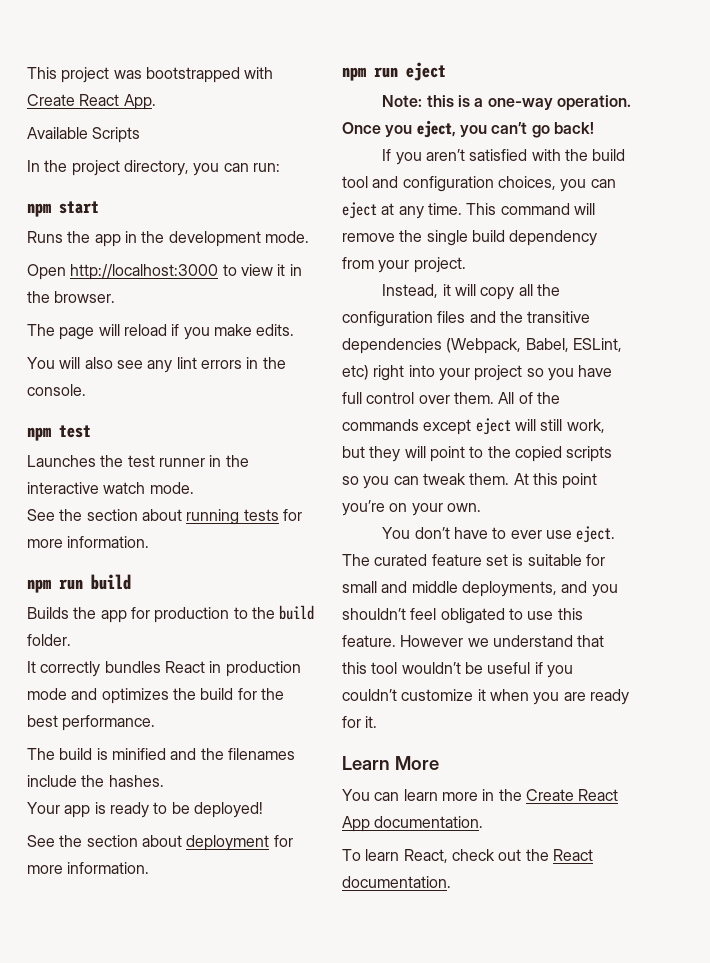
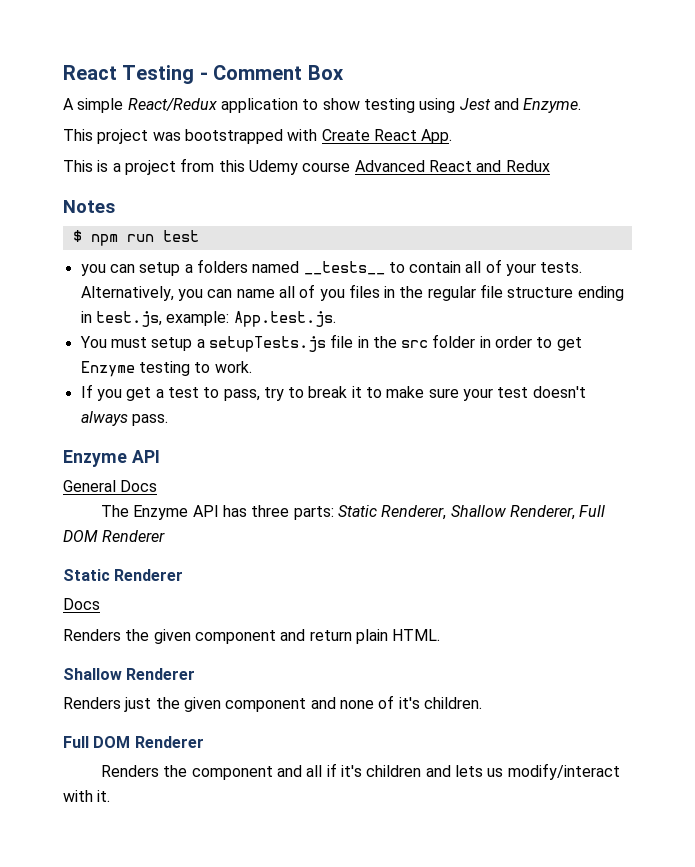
+ React Testing - Comment Box
+ A simple React/Redux application to show testing using Jest and Enzyme.
- Available Scripts
- In the project directory, you can run:
- npm start
- Runs the app in the development mode.
- Open http://localhost:3000 to view it in the browser.
- The page will reload if you make edits.
- You will also see any lint errors in the console.
- npm test
- Launches the test runner in the interactive watch mode.
- See the section about running tests for more information.
- npm run build
- Builds the app for production to the build folder.
- It correctly bundles React in production mode and optimizes the build for the best performance.
- The build is minified and the filenames include the hashes.
- Your app is ready to be deployed!
- See the section about deployment for more information.
- npm run eject
- Note: this is a one-way operation. Once you eject, you can’t go back!
- If you aren’t satisfied with the build tool and configuration choices, you can eject at any time. This command will remove the single build dependency from your project.
- Instead, it will copy all the configuration files and the transitive dependencies (Webpack, Babel, ESLint, etc) right into your project so you have full control over them. All of the commands except eject will still work, but they will point to the copied scripts so you can tweak them. At this point you’re on your own.
- You don’t have to ever use eject. The curated feature set is suitable for small and middle deployments, and you shouldn’t feel obligated to use this feature. However we understand that this tool wouldn’t be useful if you couldn’t customize it when you are ready for it.
- Learn More
- You can learn more in the Create React App documentation.
- To learn React, check out the React documentation.
+ This is a project from this Udemy course Advanced React and Redux
+ Notes
+ $ npm run test
+ you can setup a folders named __tests__ to contain all of your tests. Alternatively, you can name all of you files in the regular file structure ending in test.js, example: App.test.js.
+ You must setup a setupTests.js file in the src folder in order to get Enzyme testing to work.
+ If you get a test to pass, try to break it to make sure your test doesn't always pass.
+ Enzyme API
+ General Docs
+ The Enzyme API has three parts: Static Renderer, Shallow Renderer, Full DOM Renderer
+ Static Renderer
+ Docs
+ Renders the given component and return plain HTML.
+ Shallow Renderer
+ Renders just the given component and none of it's children.
+ Full DOM Renderer
+ Renders the component and all if it's children and lets us modify/interact with it.

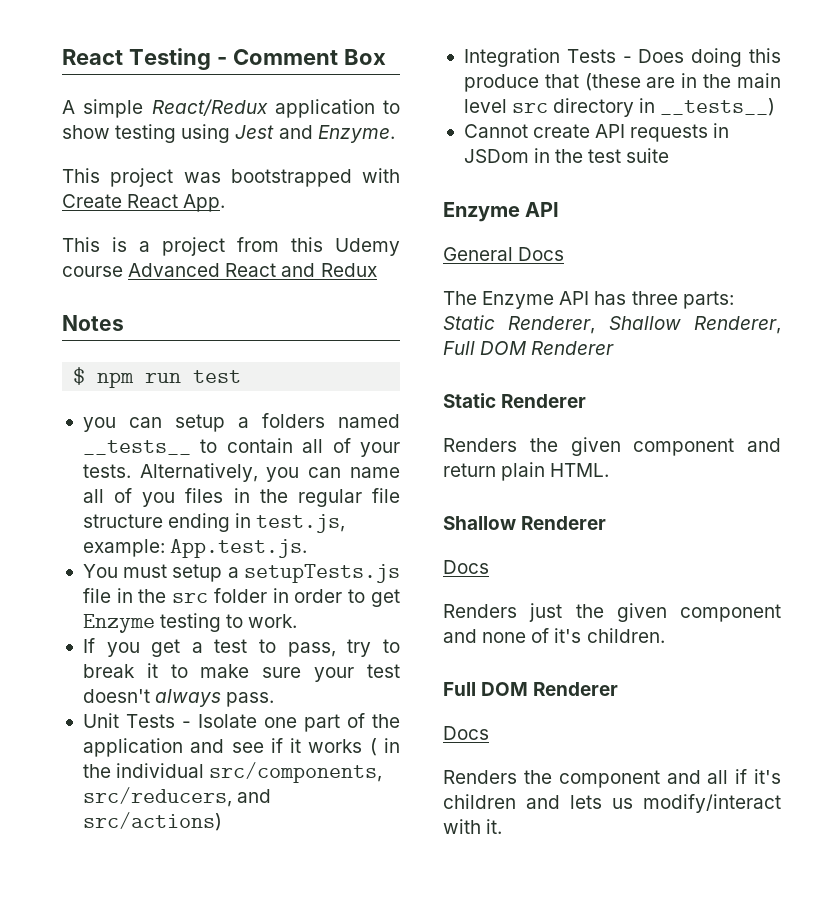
+ Unit Tests - Isolate one part of the application and see if it works ( in the individual src/components, src/reducers, and src/actions)
+ Integration Tests - Does doing this produce that (these are in the main level src directory in __tests__)
+ Cannot create API requests in JSDom in the test suite
  Static Renderer
- Docs
  Shallow Renderer
+ Docs
  Renders just the given component and none of it's children.
  Full DOM Renderer
+ Docs

